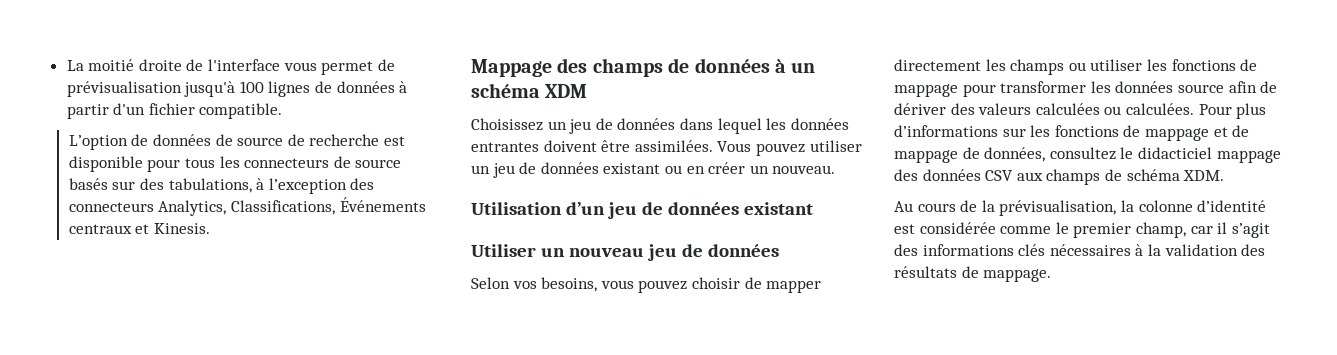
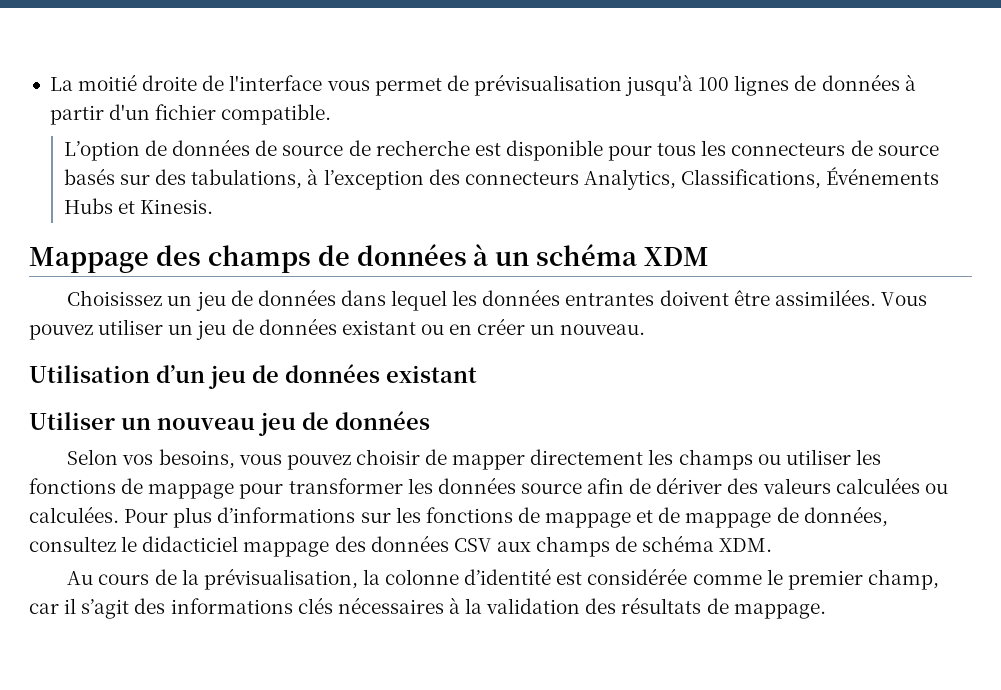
- L’option de données de source de recherche est disponible pour tous les connecteurs de source basés sur des tabulations, à l’exception des connecteurs Analytics, Classifications, Événements centraux et Kinesis.
+ L’option de données de source de recherche est disponible pour tous les connecteurs de source basés sur des tabulations, à l’exception des connecteurs Analytics, Classifications, Événements Hubs et Kinesis.

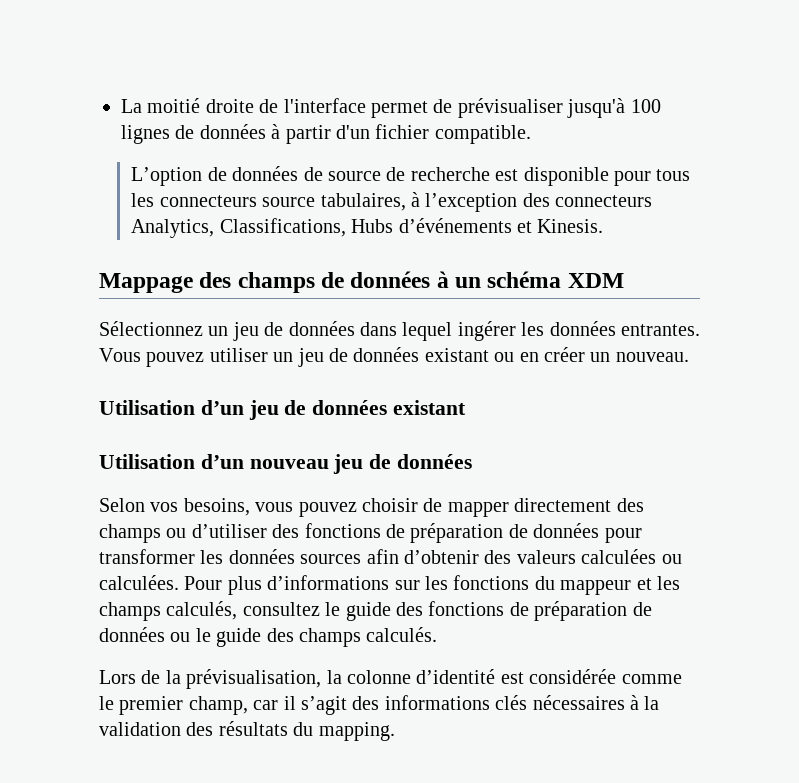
- La moitié droite de l'interface vous permet de prévisualisation jusqu'à 100 lignes de données à partir d'un fichier compatible.
+ La moitié droite de l'interface permet de prévisualiser jusqu'à 100 lignes de données à partir d'un fichier compatible.
- L’option de données de source de recherche est disponible pour tous les connecteurs de source basés sur des tabulations, à l’exception des connecteurs Analytics, Classifications, Événements Hubs et Kinesis.
+ L’option de données de source de recherche est disponible pour tous les connecteurs source tabulaires, à l’exception des connecteurs Analytics, Classifications, Hubs d’événements et Kinesis.
- Choisissez un jeu de données dans lequel les données entrantes doivent être assimilées.
+ Sélectionnez un jeu de données dans lequel ingérer les données entrantes.
- Utiliser un nouveau jeu de données
+ Utilisation d’un nouveau jeu de données
- Selon vos besoins, vous pouvez choisir de mapper directement les champs ou utiliser les fonctions de mappage pour transformer les données source afin de dériver des valeurs calculées ou calculées.
+ Selon vos besoins, vous pouvez choisir de mapper directement des champs ou d’utiliser des fonctions de préparation de données pour transformer les données sources afin d’obtenir des valeurs calculées ou calculées.
- Pour plus d’informations sur les fonctions de mappage et de mappage de données, consultez le didacticiel mappage des données CSV aux champs de schéma XDM.
- Au cours de la prévisualisation, la colonne d’identité est considérée comme le premier champ, car il s’agit des informations clés nécessaires à la validation des résultats de mappage.
+ Pour plus d’informations sur les fonctions du mappeur et les champs calculés, consultez le guide des fonctions de préparation de données ou le guide des champs calculés.
+ Lors de la prévisualisation, la colonne d’identité est considérée comme le premier champ, car il s’agit des informations clés nécessaires à la validation des résultats du mapping.

